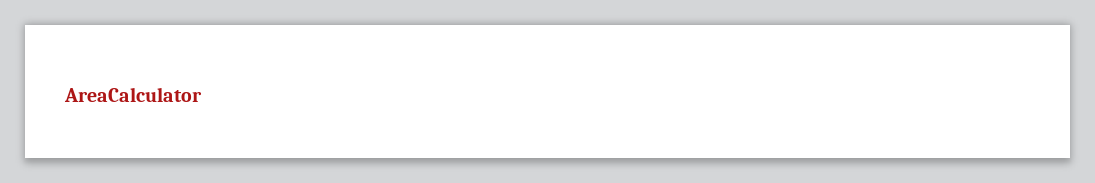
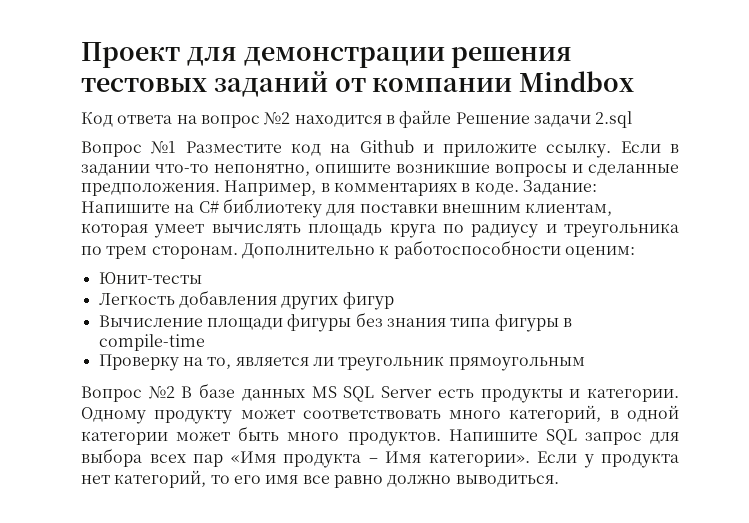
- AreaCalculator
+ Проект для демонстрации решения тестовых заданий от компании Mindbox
+ Код ответа на вопрос №2 находится в файле Решение задачи 2.sql
+ Вопрос №1 Разместите код на Github и приложите ссылку. Если в задании что-то непонятно, опишите возникшие вопросы и сделанные предположения. Например, в комментариях в коде. Задание: Напишите на C# библиотеку для поставки внешним клиентам, которая умеет вычислять площадь круга по радиусу и треугольника по трем сторонам. Дополнительно к работоспособности оценим:
+ Юнит-тесты
+ Легкость добавления других фигур
+ Вычисление площади фигуры без знания типа фигуры в compile-time
+ Проверку на то, является ли треугольник прямоугольным
+ Вопрос №2 В базе данных MS SQL Server есть продукты и категории. Одному продукту может соответствовать много категорий, в одной категории может быть много продуктов. Напишите SQL запрос для выбора всех пар «Имя продукта – Имя категории». Если у продукта нет категорий, то его имя все равно должно выводиться.

